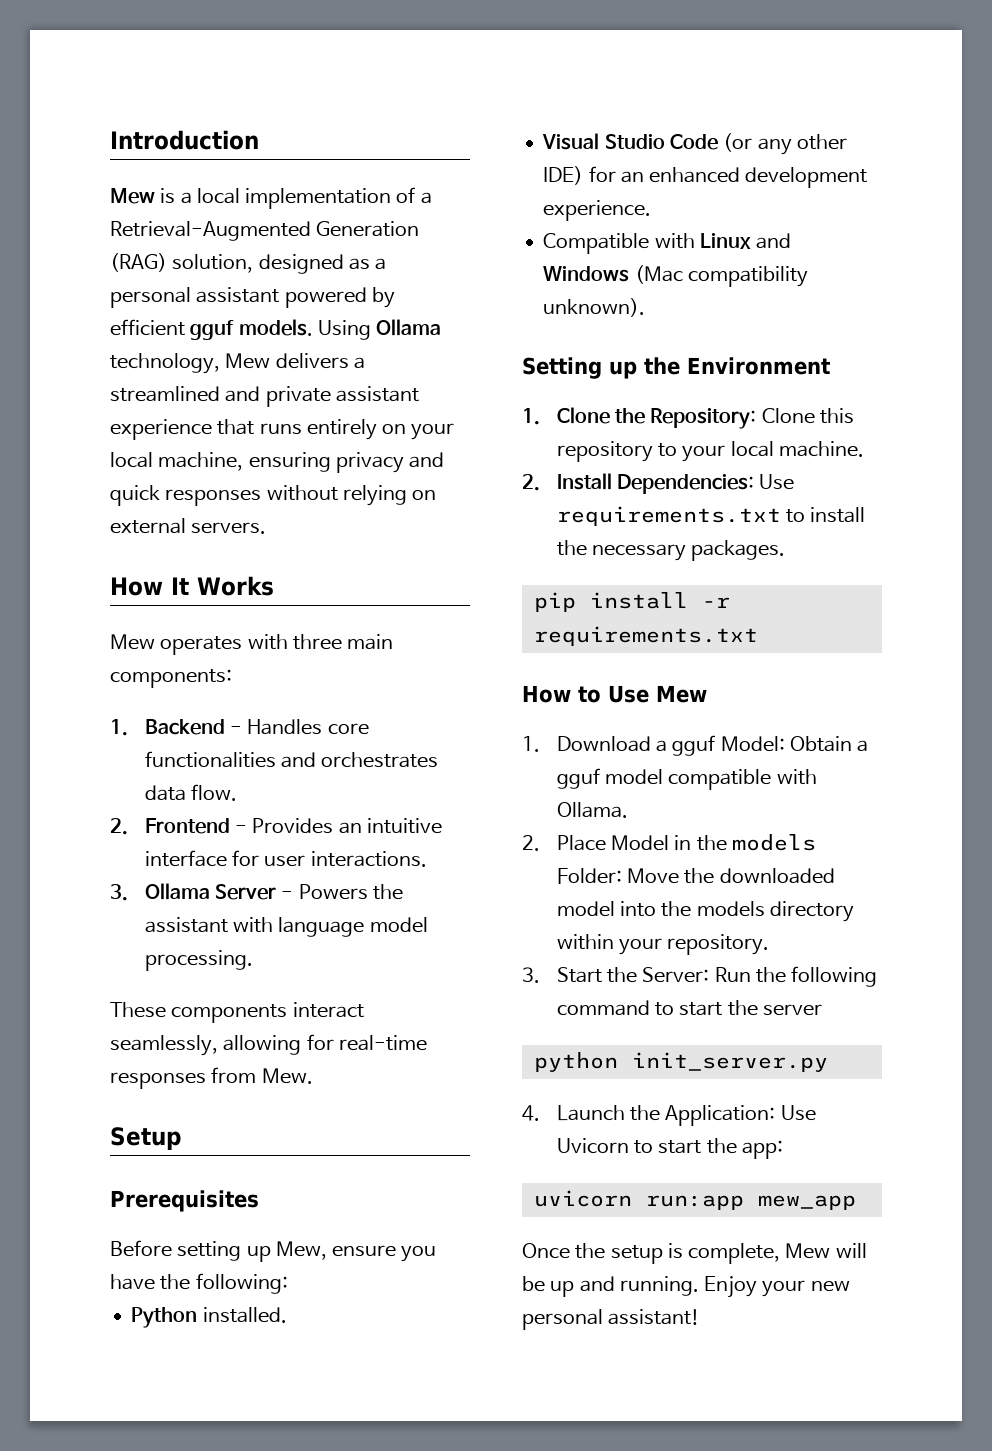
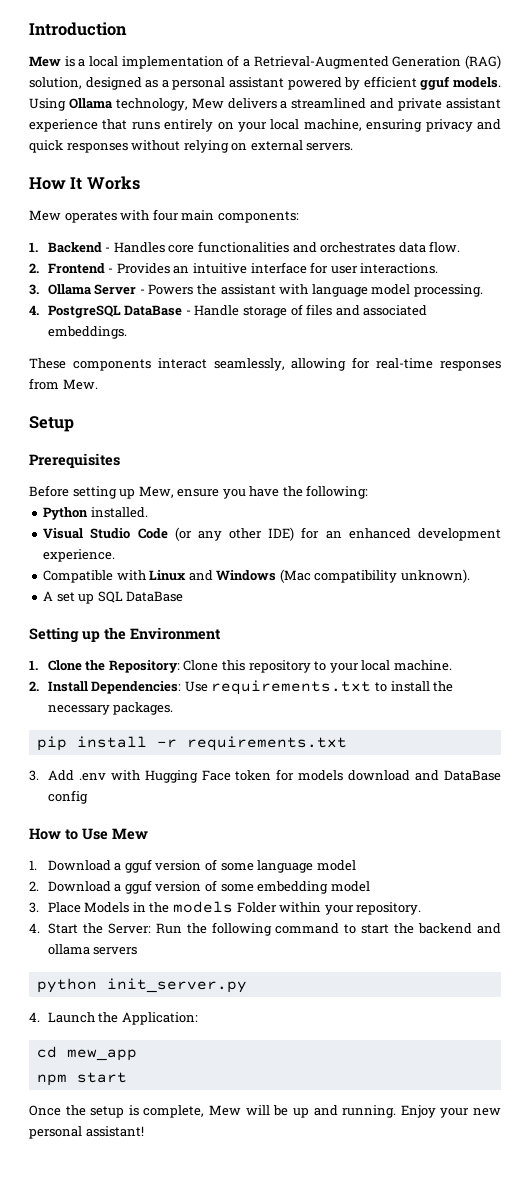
- Mew operates with three main components:
+ Mew operates with four main components:
+ 4. PostgreSQL DataBase - Handle storage of files and associated embeddings.
+ A set up SQL DataBase
+ 3. Add .env with Hugging Face token for models download and DataBase config
- 1. Download a gguf Model: Obtain a gguf model compatible with Ollama.
- 2. Place Model in the models Folder: Move the downloaded model into the models directory within your repository.
+ 1. Download a gguf version of some language model
+ 2. Download a gguf version of some embedding model
+ 3. Place Models in the models Folder within your repository.
- 3. Start the Server: Run the following command to start the server
+ 4. Start the Server: Run the following command to start the backend and ollama servers
- 4. Launch the Application: Use Uvicorn to start the app:
- uvicorn run:app mew_app
+ 4. Launch the Application:
+ cd mew_app
+ npm start

